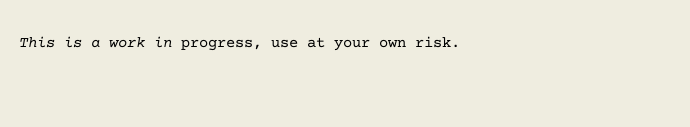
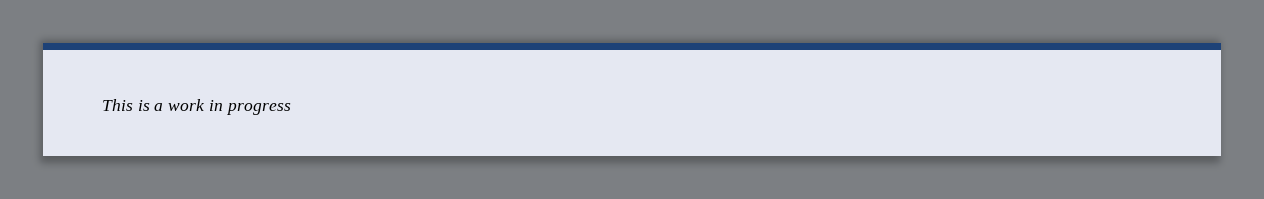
- This is a work in progress, use at your own risk.
+ This is a work in progress

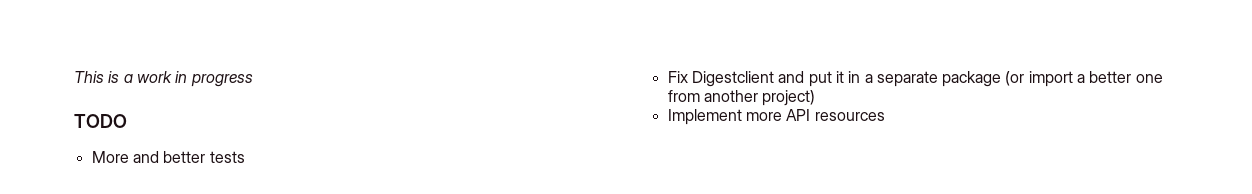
+ TODO
+ More and better tests
+ Fix Digestclient and put it in a separate package (or import a better one from another project)
+ Implement more API resources

